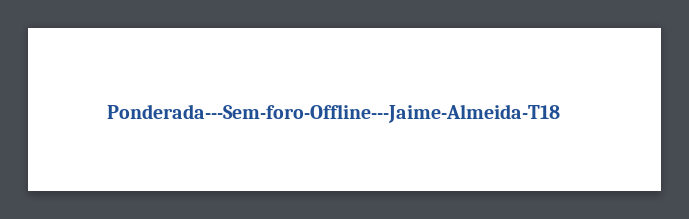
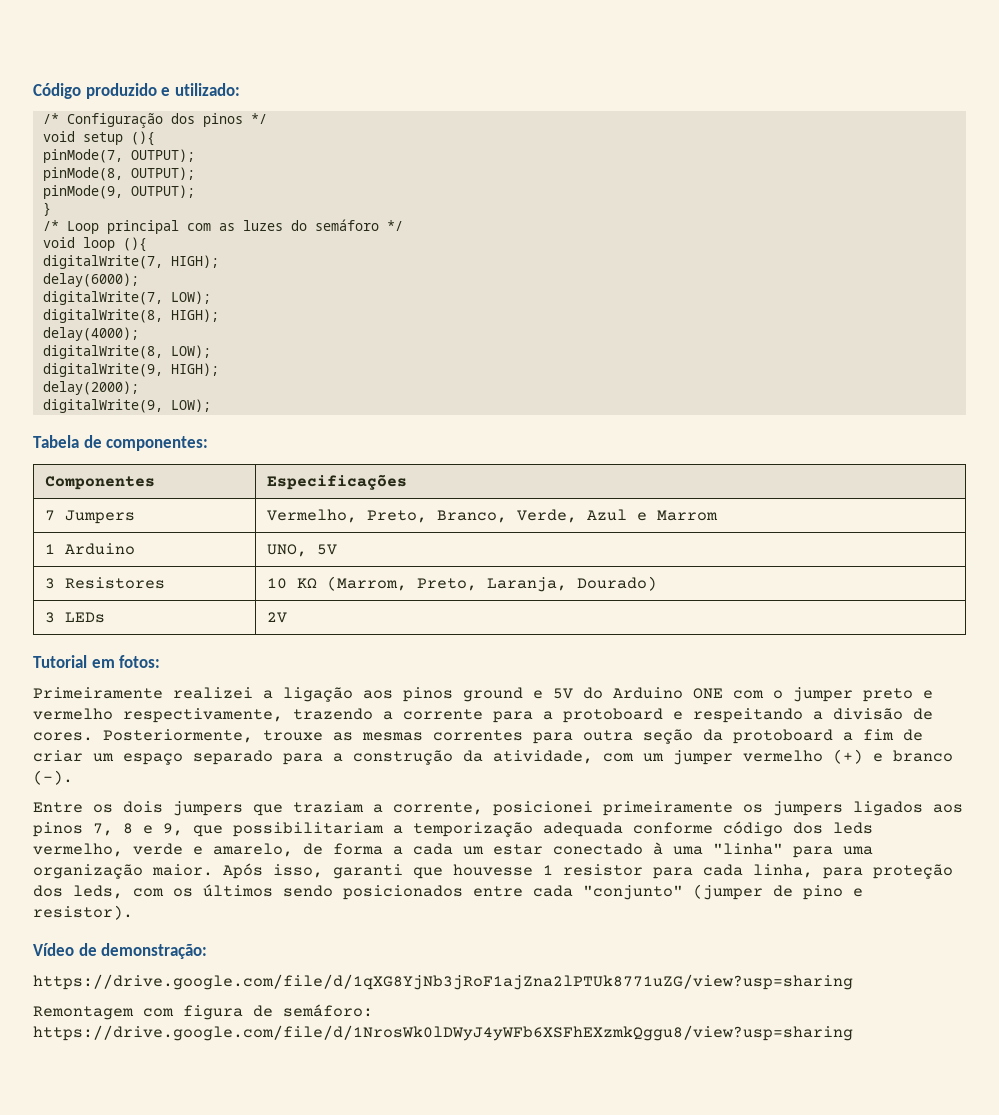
- Ponderada---Sem-foro-Offline---Jaime-Almeida-T18
+ Código produzido e utilizado:
+ /* Configuração dos pinos */
+ void setup (){
+ pinMode(7, OUTPUT);
+ pinMode(8, OUTPUT);
+ pinMode(9, OUTPUT);
+ }
+ /* Loop principal com as luzes do semáforo */
+ void loop (){
+ digitalWrite(7, HIGH);
+ delay(6000);
+ digitalWrite(7, LOW);
+ digitalWrite(8, HIGH);
+ delay(4000);
+ digitalWrite(8, LOW);
+ digitalWrite(9, HIGH);
+ delay(2000);
+ digitalWrite(9, LOW);
+ Tabela de componentes:
+ Componentes | Especificações
+ 7 Jumpers | Vermelho, Preto, Branco, Verde, Azul e Marrom
+ 1 Arduino | UNO, 5V
+ 3 Resistores | 10 KΩ (Marrom, Preto, Laranja, Dourado)
+ 3 LEDs | 2V
+ Tutorial em fotos:
+ Primeiramente realizei a ligação aos pinos ground e 5V do Arduino ONE com o jumper preto e vermelho respectivamente, trazendo a corrente para a protoboard e respeitando a divisão de cores. Posteriormente, trouxe as mesmas correntes para outra seção da protoboard a fim de criar um espaço separado para a construção da atividade, com um jumper vermelho (+) e branco (-).
+ Entre os dois jumpers que traziam a corrente, posicionei primeiramente os jumpers ligados aos pinos 7, 8 e 9, que possibilitariam a temporização adequada conforme código dos leds vermelho, verde e amarelo, de forma a cada um estar conectado à uma "linha" para uma organização maior. Após isso, garanti que houvesse 1 resistor para cada linha, para proteção dos leds, com os últimos sendo posicionados entre cada "conjunto" (jumper de pino e resistor).
+ Vídeo de demonstração:
+ https://drive.google.com/file/d/1qXG8YjNb3jRoF1ajZna2lPTUk8771uZG/view?usp=sharing
+ Remontagem com figura de semáforo: https://drive.google.com/file/d/1NrosWk0lDWyJ4yWFb6XSFhEXzmkQggu8/view?usp=sharing

